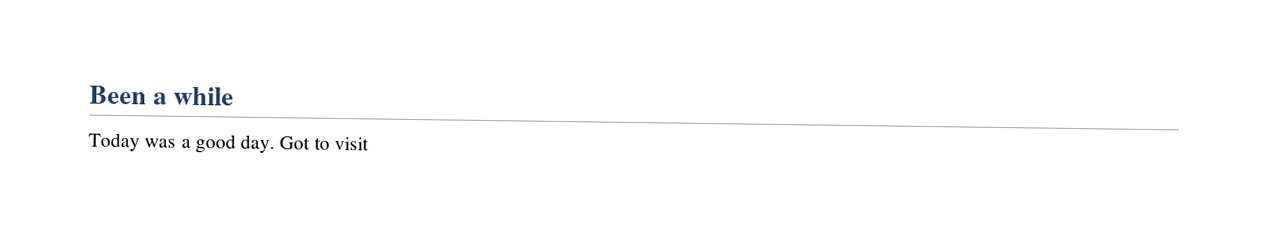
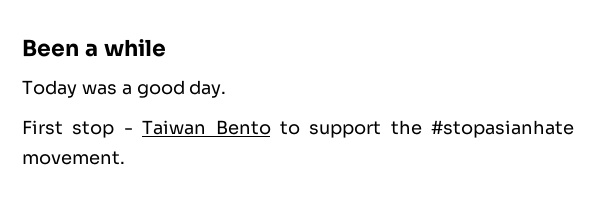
- Today was a good day. Got to visit
+ Today was a good day.
+ First stop - Taiwan Bento to support the #stopasianhate movement.

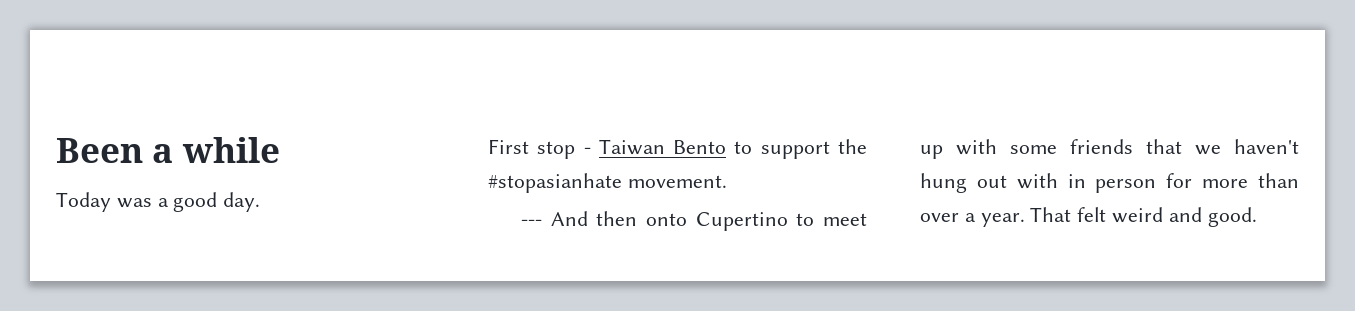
+ --- And then onto Cupertino to meet up with some friends that we haven't hung out with in person for more than over a year. That felt weird and good.

